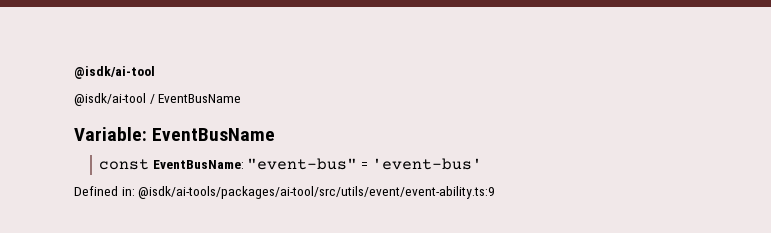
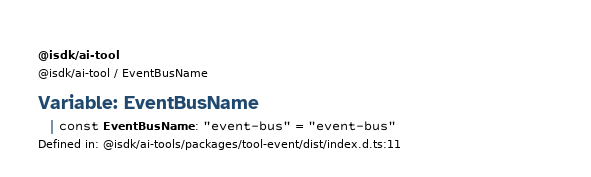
- const EventBusName: "event-bus" = 'event-bus'
+ const EventBusName: "event-bus" = "event-bus"
- Defined in: @isdk/ai-tools/packages/ai-tool/src/utils/event/event-ability.ts:9
+ Defined in: @isdk/ai-tools/packages/tool-event/dist/index.d.ts:11

